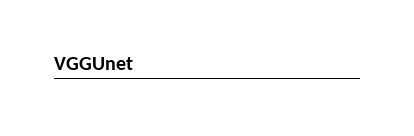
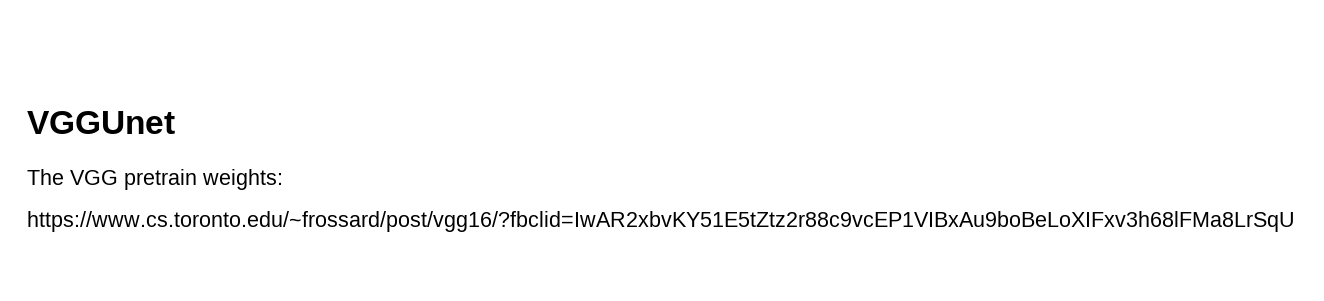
+ The VGG pretrain weights:
+ https://www.cs.toronto.edu/~frossard/post/vgg16/?fbclid=IwAR2xbvKY51E5tZtz2r88c9vcEP1VIBxAu9boBeLoXIFxv3h68lFMa8LrSqU

